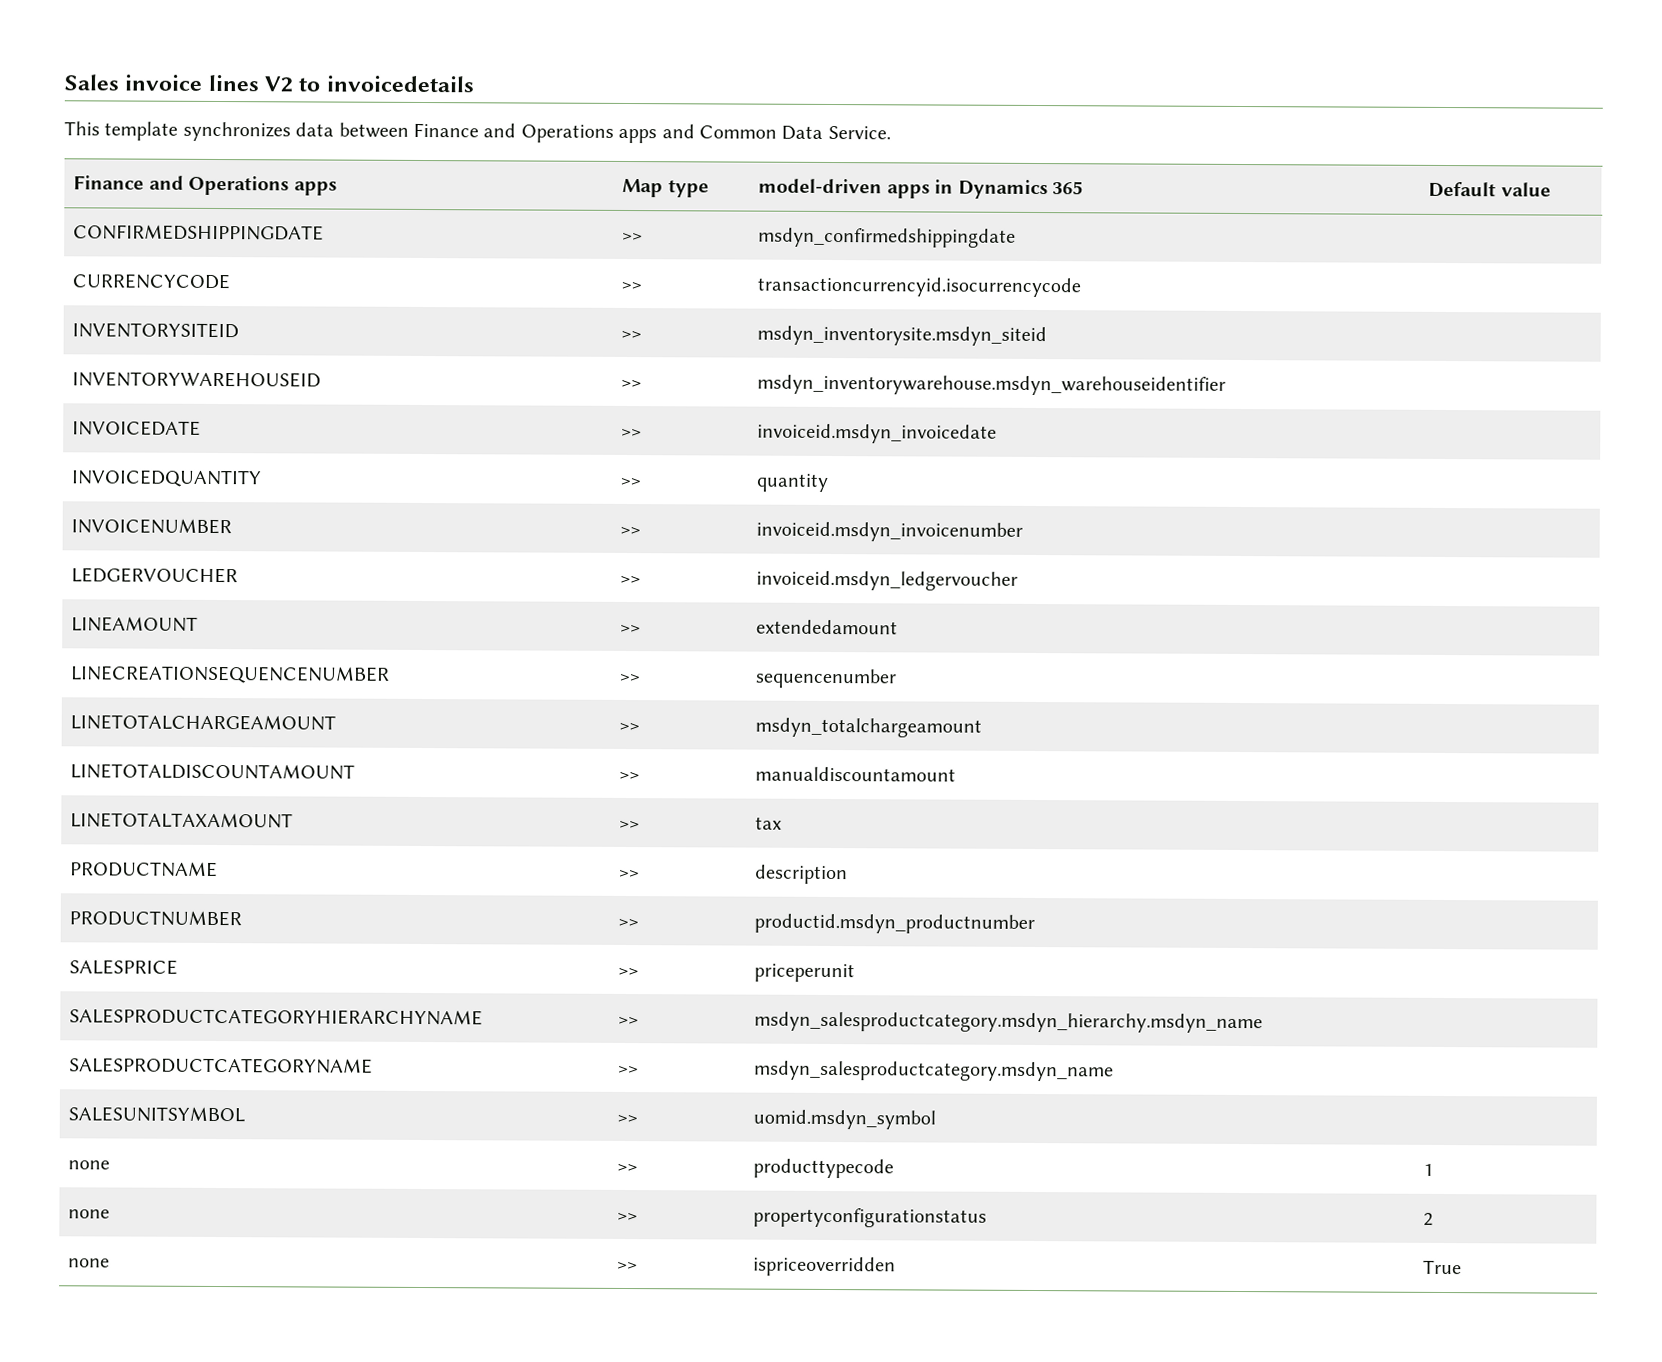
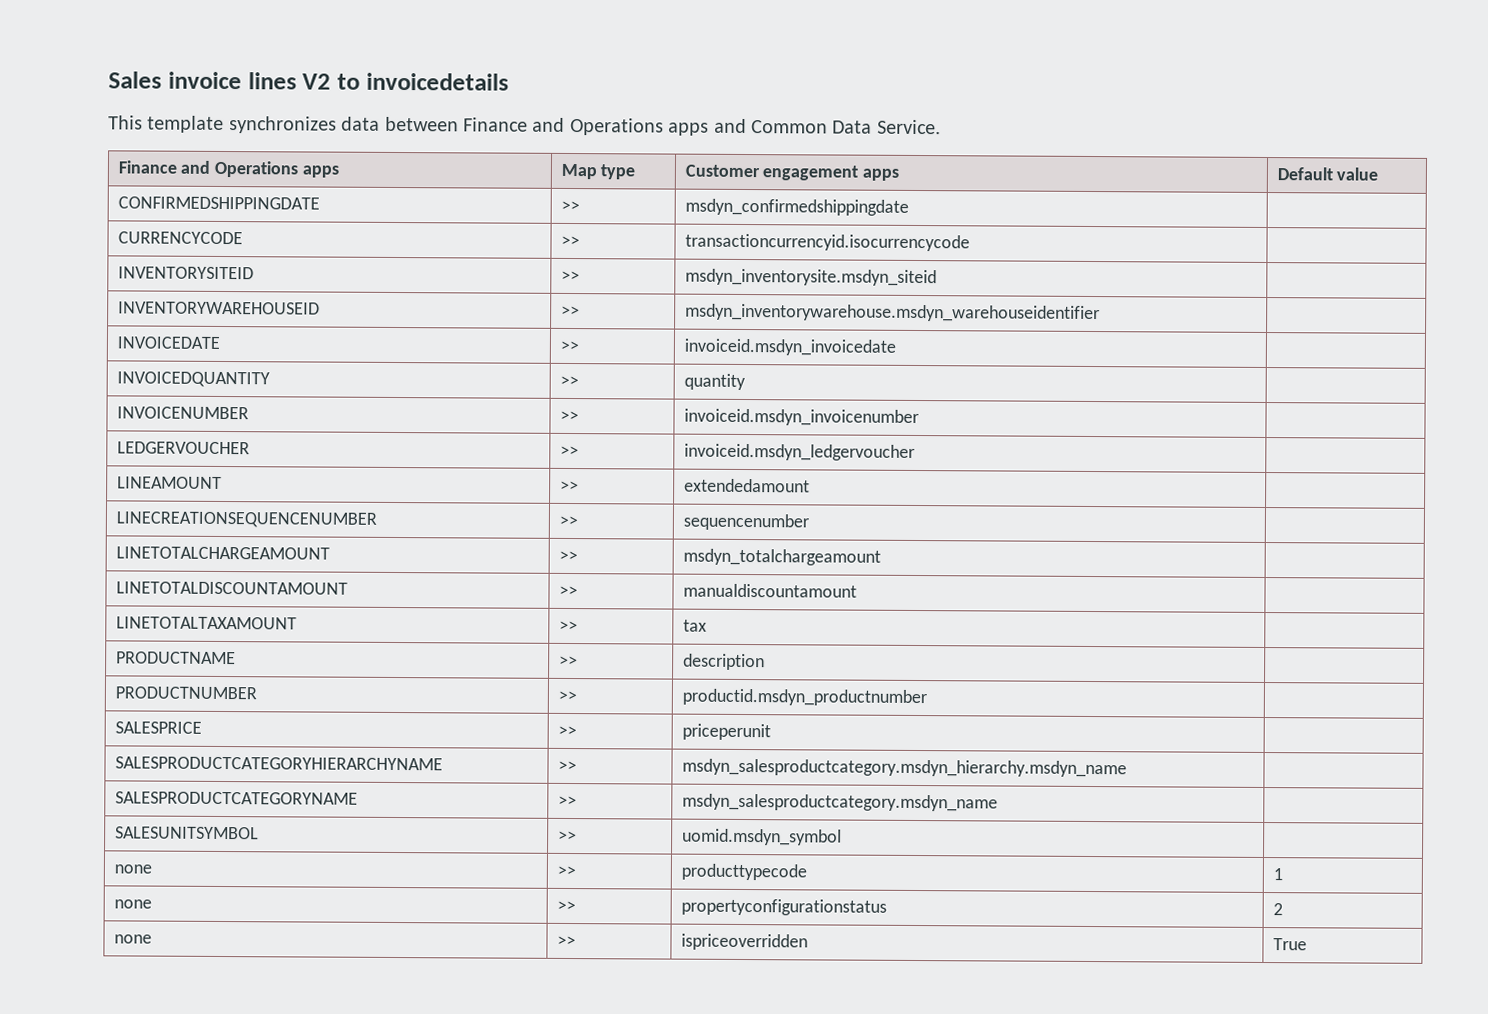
- Finance and Operations apps | Map type | model-driven apps in Dynamics 365 | Default value
+ Finance and Operations apps | Map type | Customer engagement apps | Default value

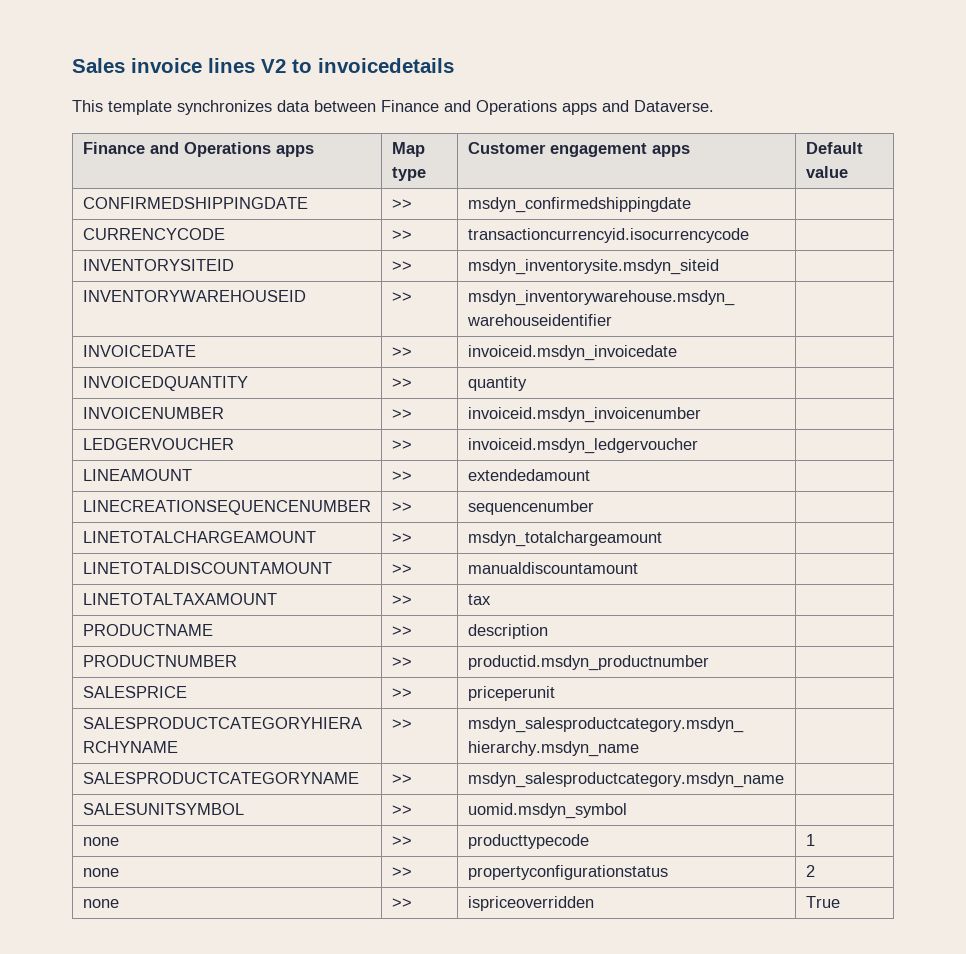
- This template synchronizes data between Finance and Operations apps and Common Data Service.
+ This template synchronizes data between Finance and Operations apps and Dataverse.

